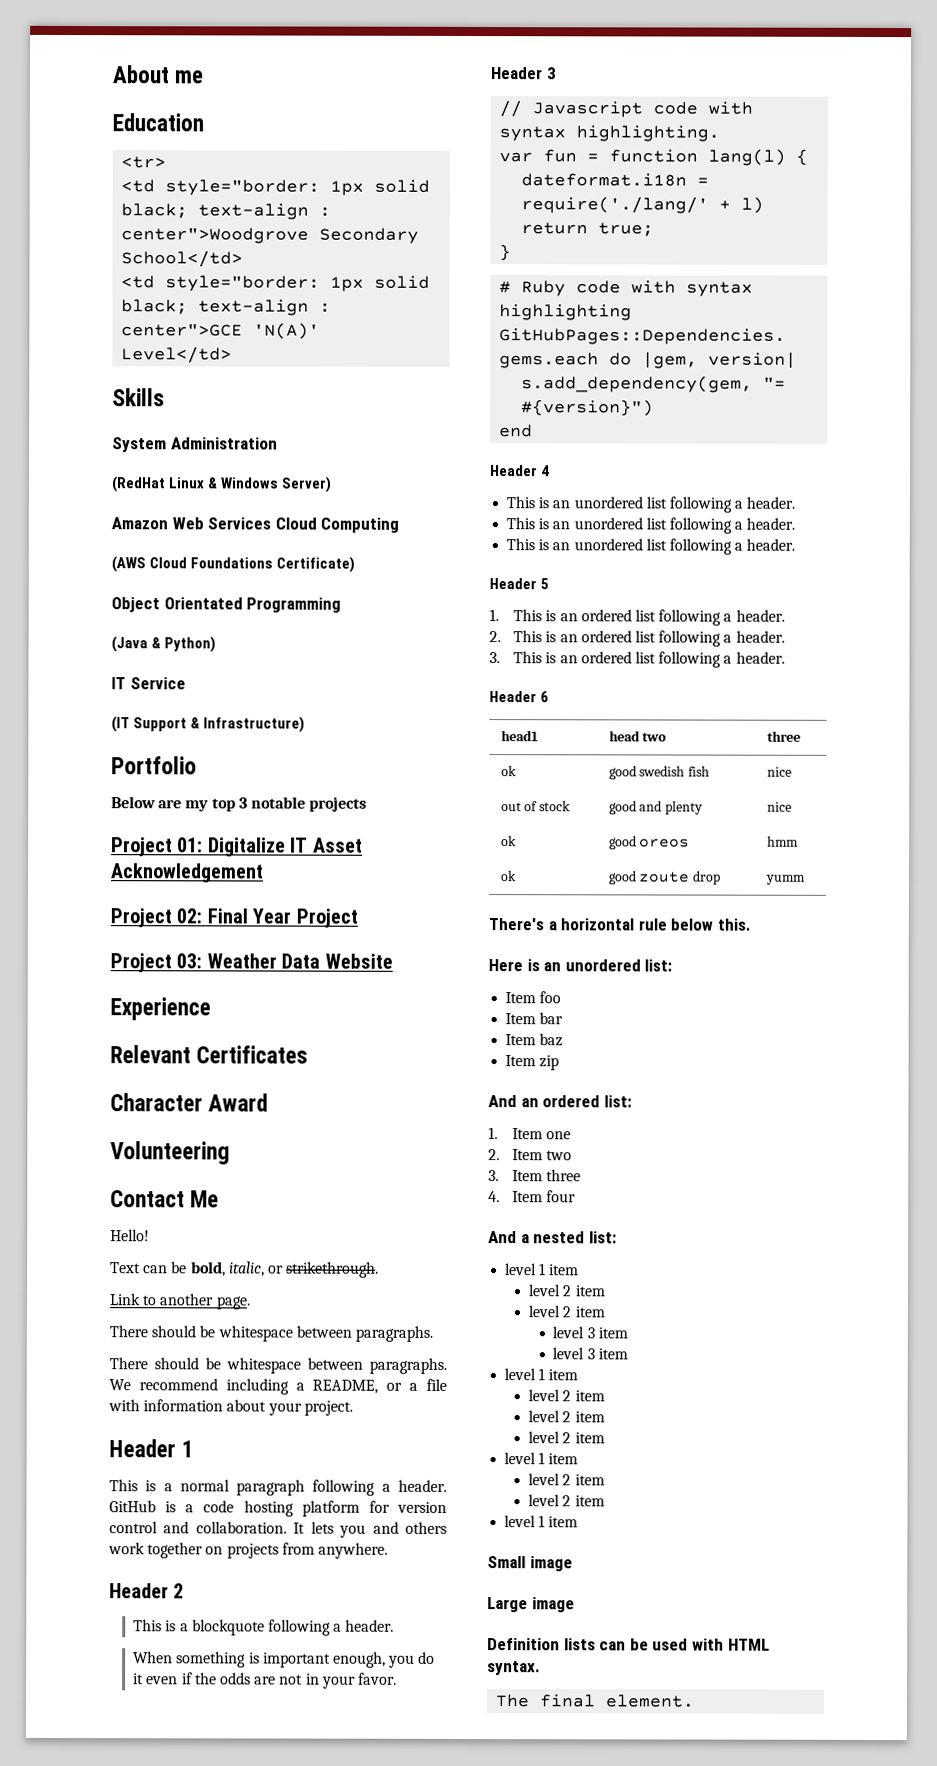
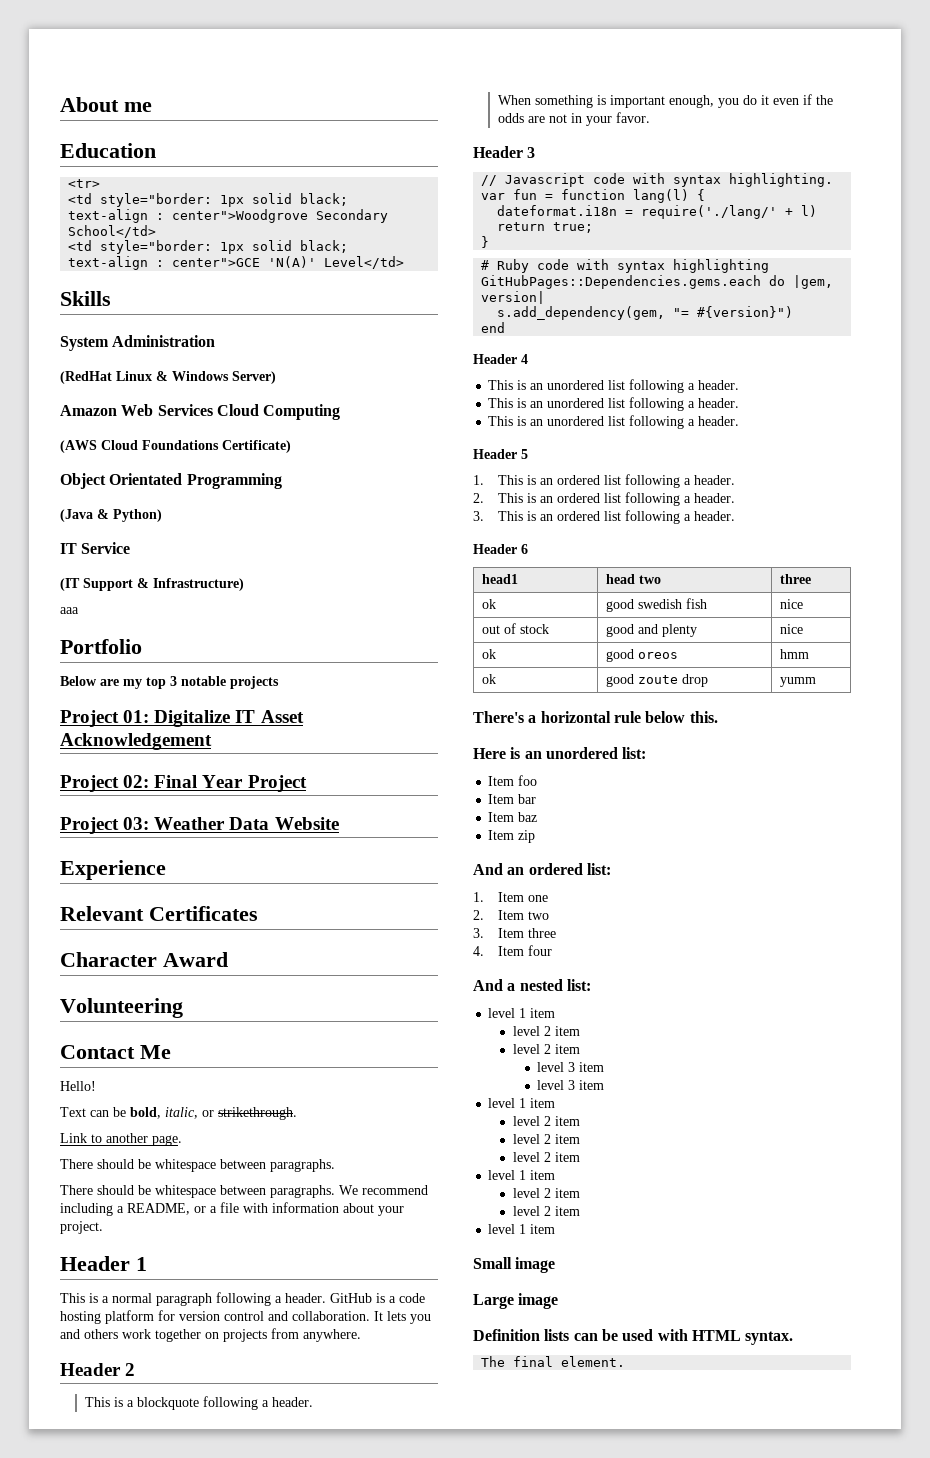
+ aaa

